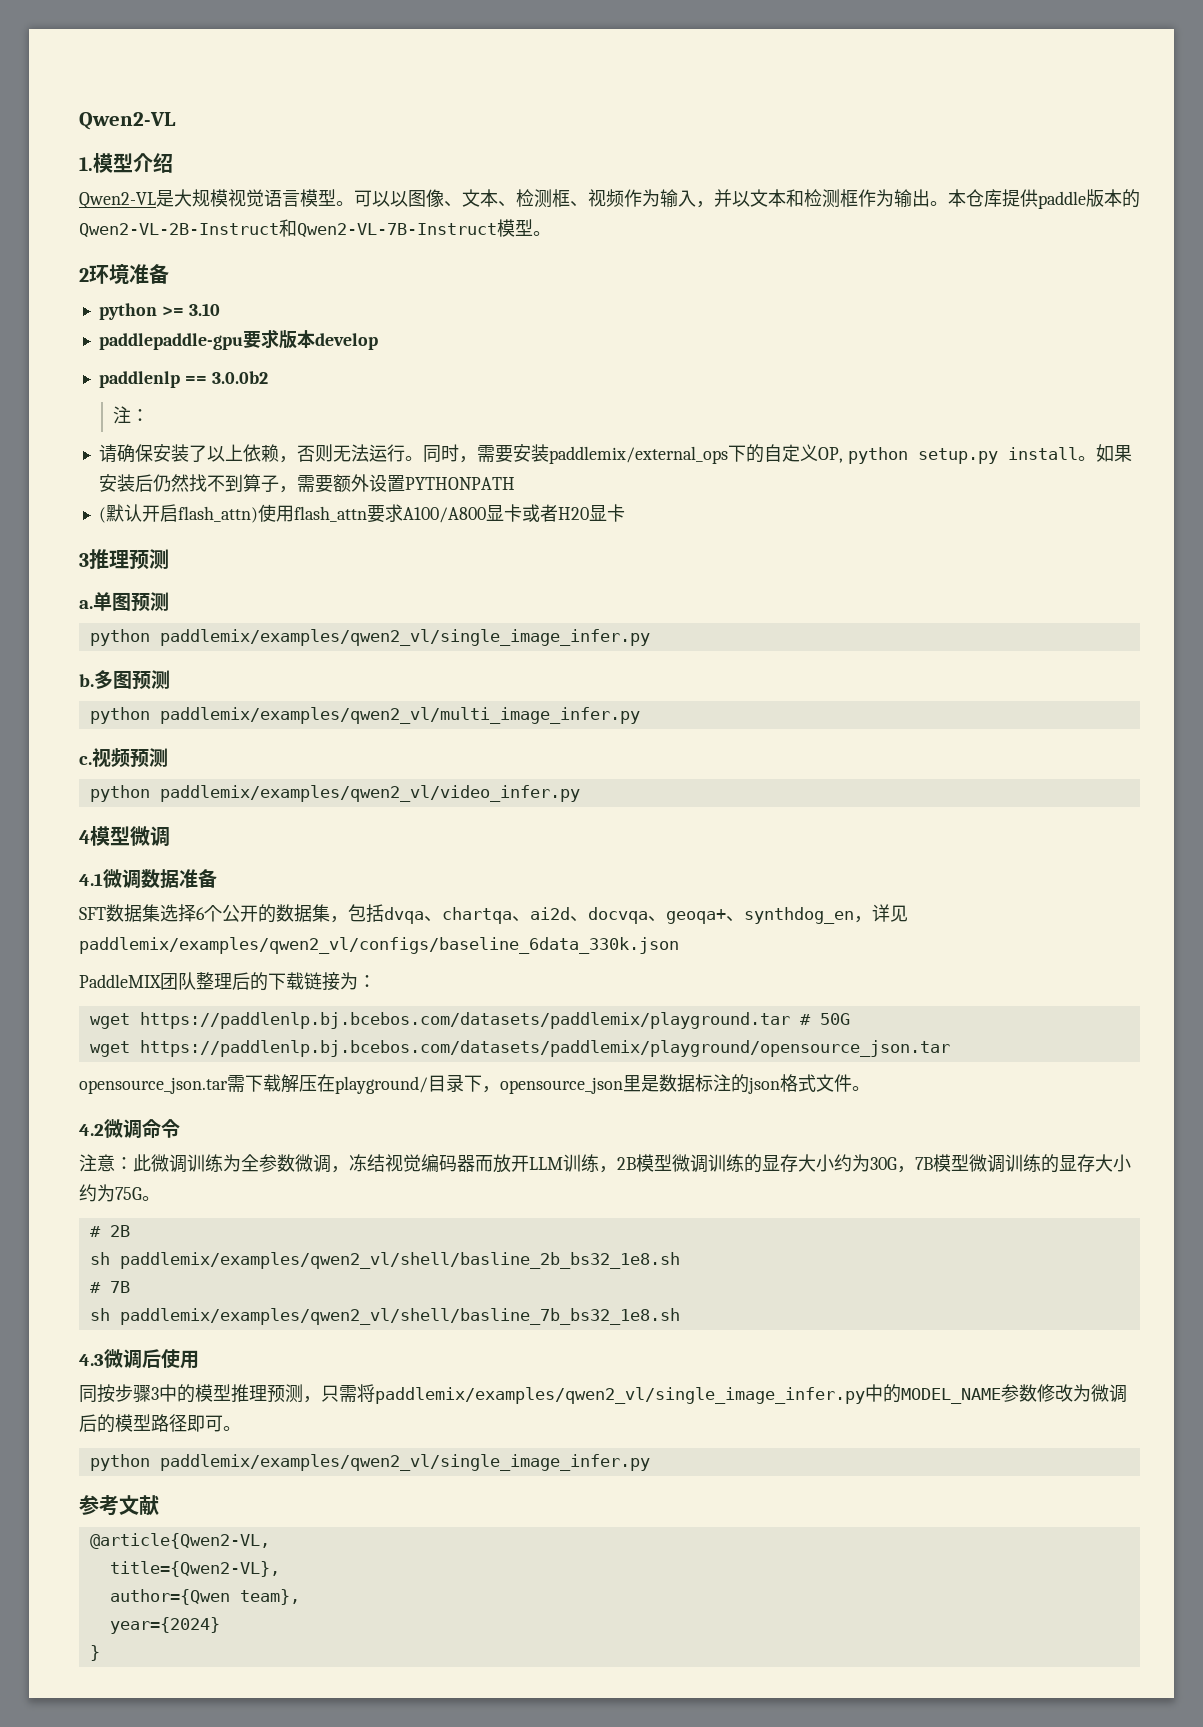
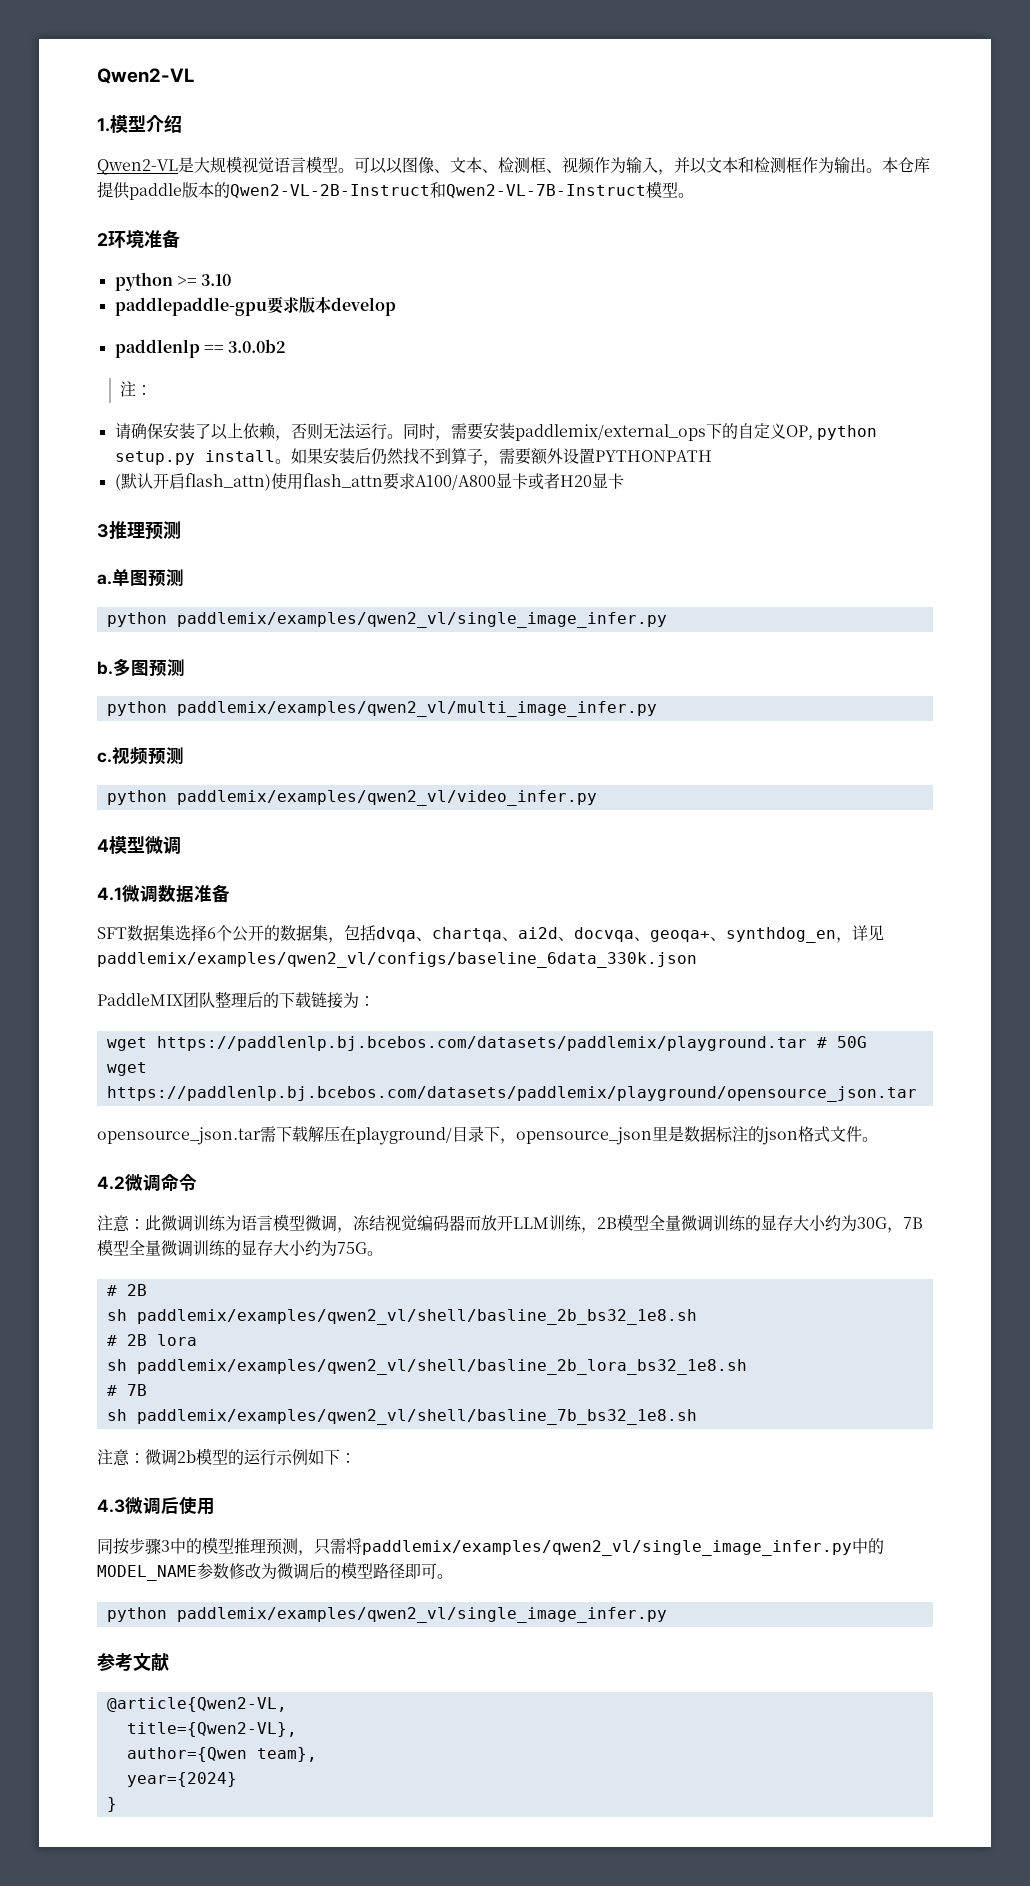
- 注意：此微调训练为全参数微调，冻结视觉编码器而放开LLM训练，2B模型微调训练的显存大小约为30G，7B模型微调训练的显存大小约为75G。
+ 注意：此微调训练为语言模型微调，冻结视觉编码器而放开LLM训练，2B模型全量微调训练的显存大小约为30G，7B模型全量微调训练的显存大小约为75G。
+ # 2B lora
+ sh paddlemix/examples/qwen2_vl/shell/basline_2b_lora_bs32_1e8.sh
+ 注意：微调2b模型的运行示例如下：

